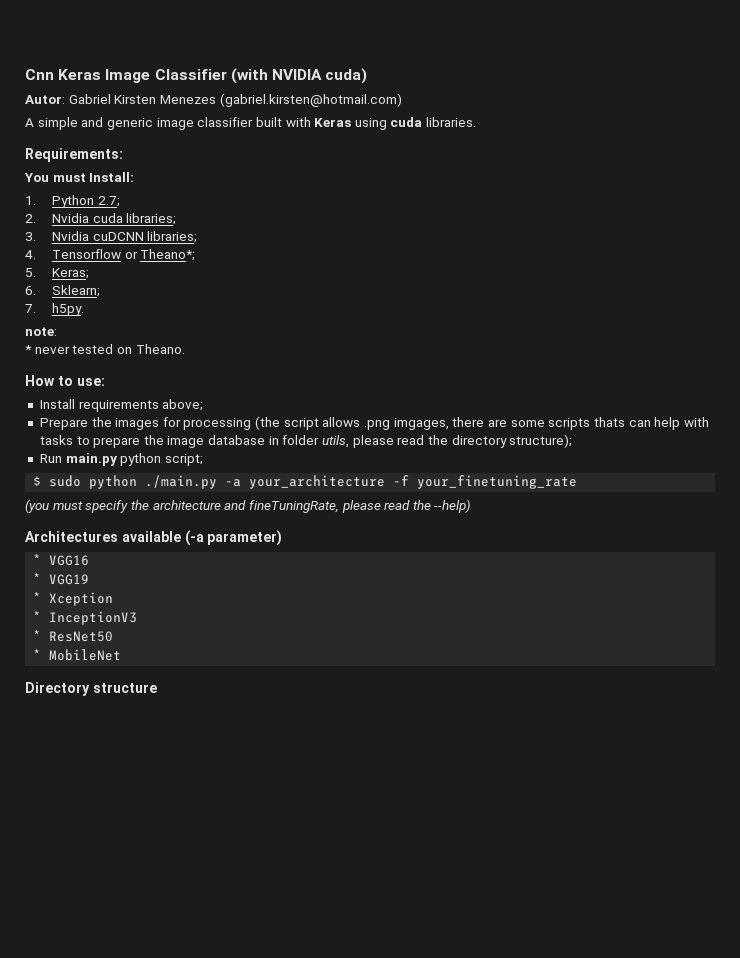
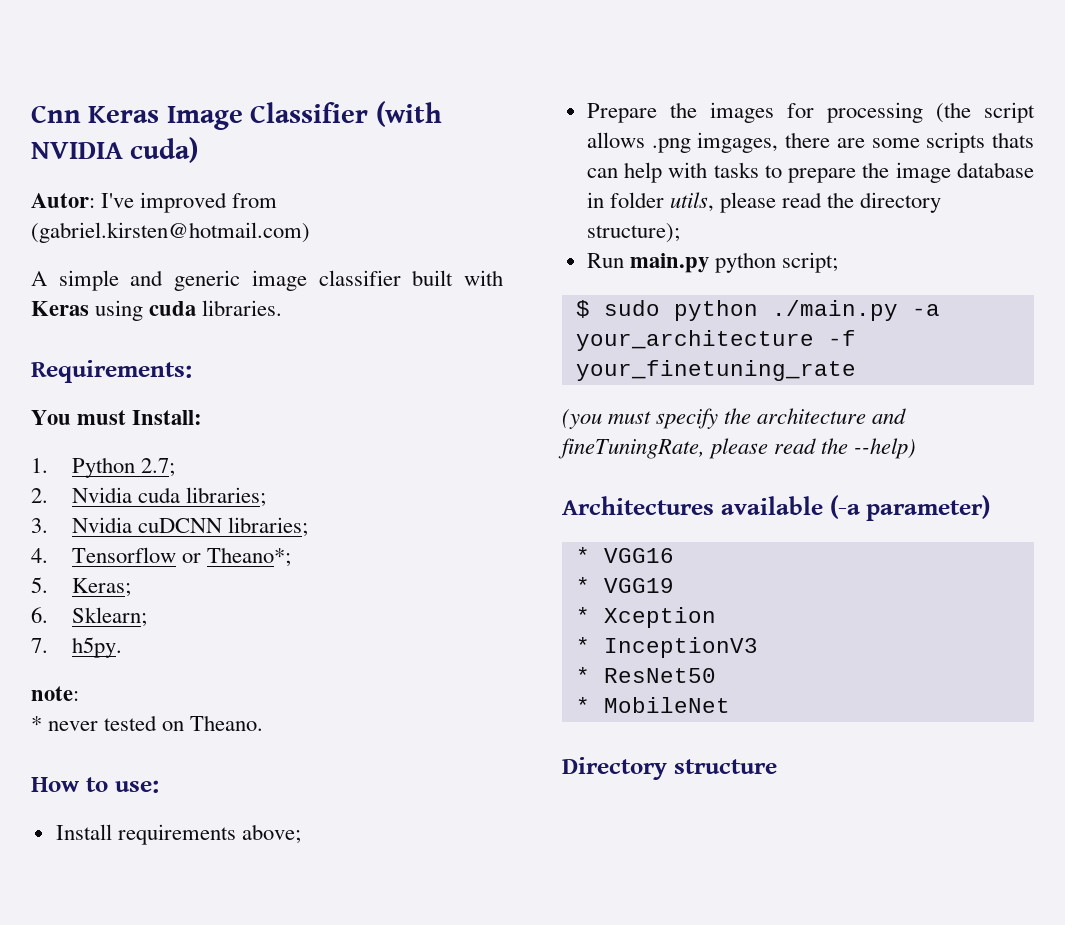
- Autor: Gabriel Kirsten Menezes (gabriel.kirsten@hotmail.com)
+ Autor: I've improved from (gabriel.kirsten@hotmail.com)

